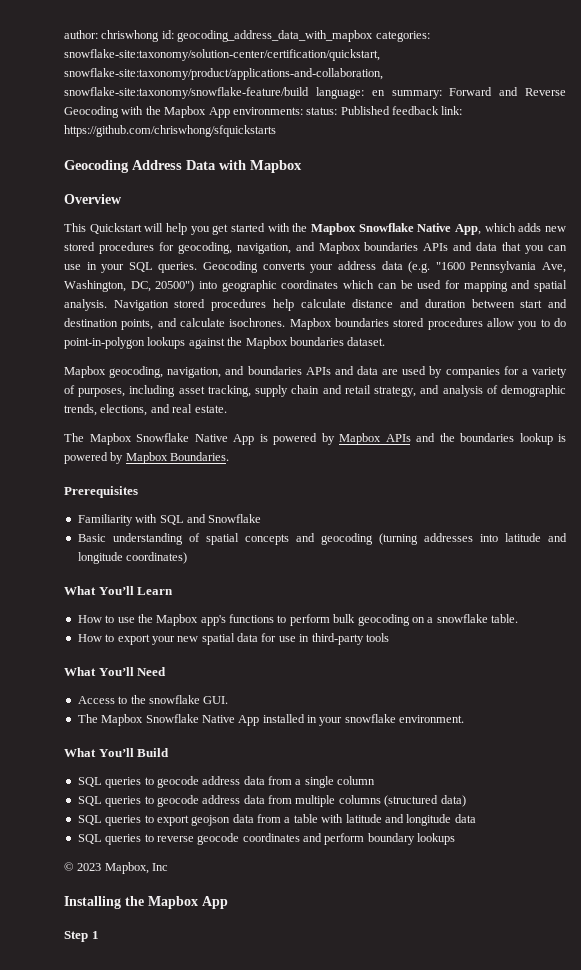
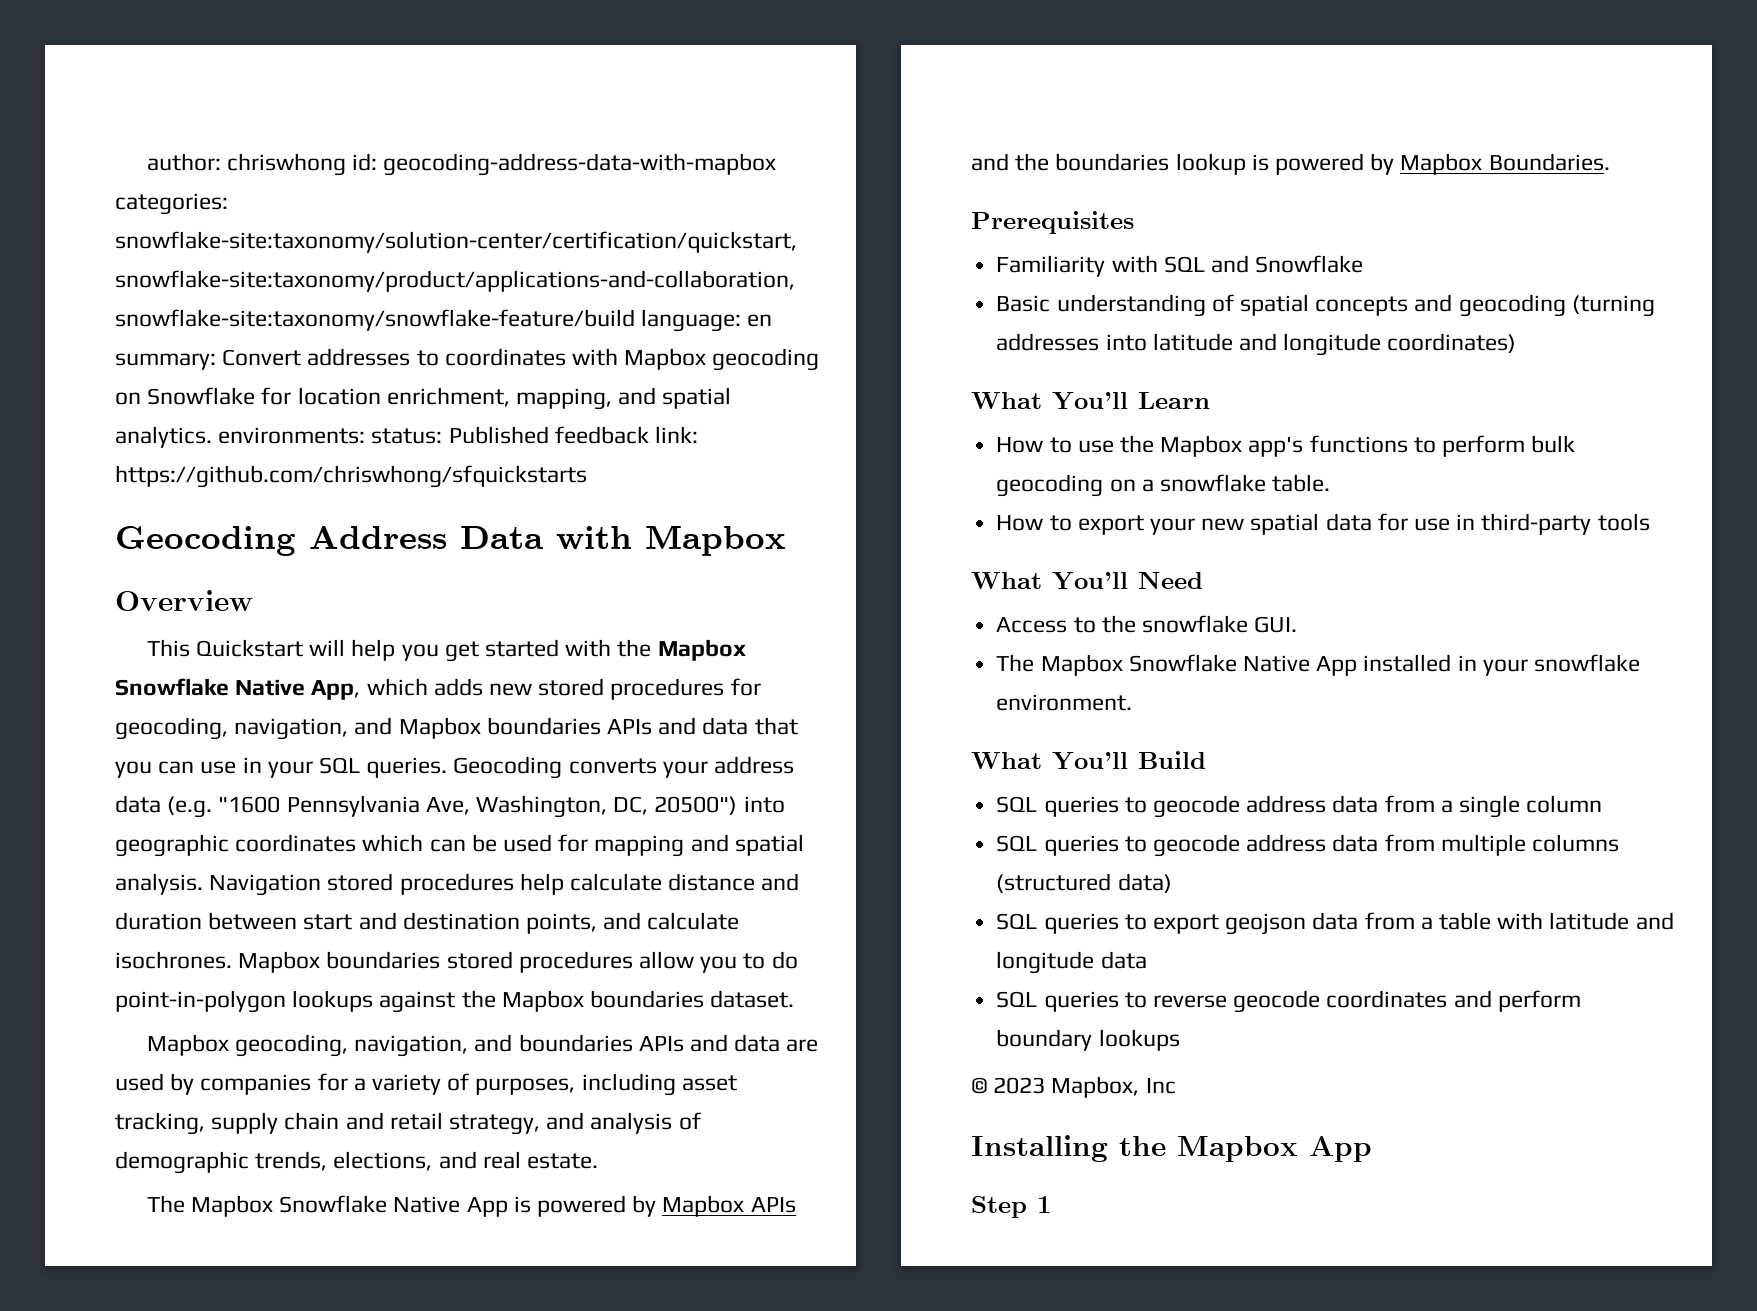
- author: chriswhong id: geocoding_address_data_with_mapbox categories: snowflake-site:taxonomy/solution-center/certification/quickstart, snowflake-site:taxonomy/product/applications-and-collaboration, snowflake-site:taxonomy/snowflake-feature/build language: en summary: Forward and Reverse Geocoding with the Mapbox App environments: status: Published feedback link: https://github.com/chriswhong/sfquickstarts
+ author: chriswhong id: geocoding-address-data-with-mapbox categories: snowflake-site:taxonomy/solution-center/certification/quickstart, snowflake-site:taxonomy/product/applications-and-collaboration, snowflake-site:taxonomy/snowflake-feature/build language: en summary: Convert addresses to coordinates with Mapbox geocoding on Snowflake for location enrichment, mapping, and spatial analytics. environments: status: Published feedback link: https://github.com/chriswhong/sfquickstarts

